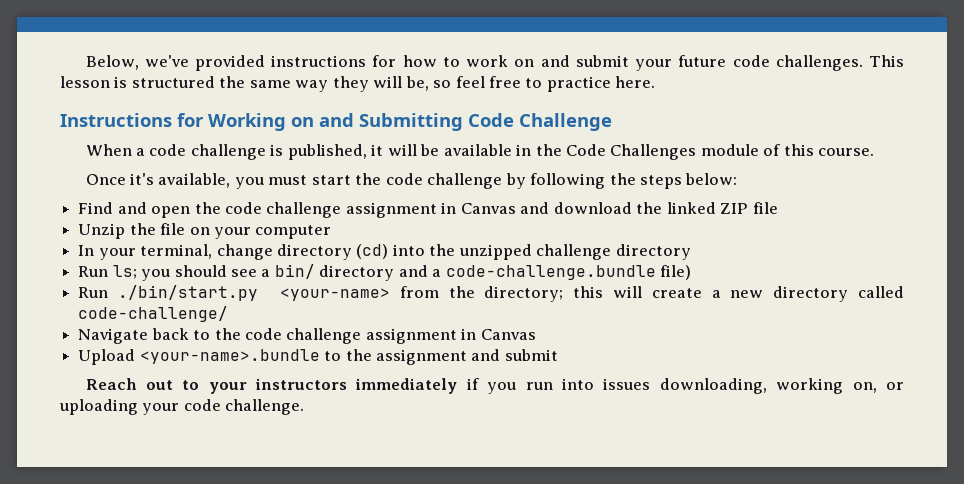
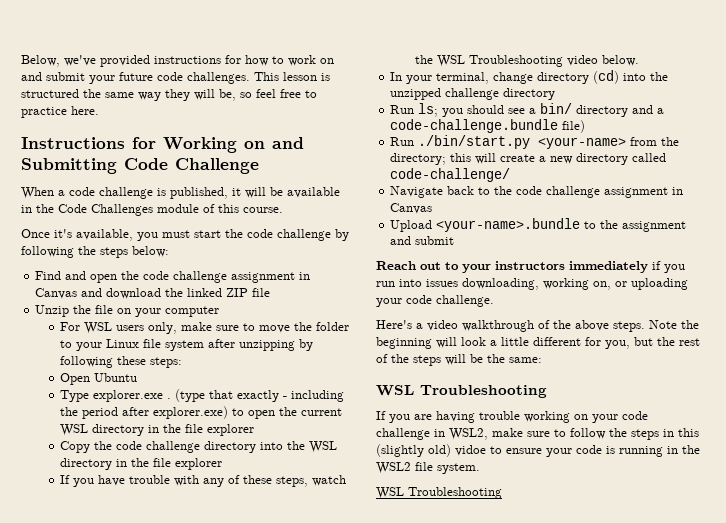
+ For WSL users only, make sure to move the folder to your Linux file system after unzipping by following these steps:
+ Open Ubuntu
+ Type explorer.exe . (type that exactly - including the period after explorer.exe) to open the current WSL directory in the file explorer
+ Copy the code challenge directory into the WSL directory in the file explorer
+ If you have trouble with any of these steps, watch the WSL Troubleshooting video below.
+ Here's a video walkthrough of the above steps. Note the beginning will look a little different for you, but the rest of the steps will be the same:
+ WSL Troubleshooting
+ If you are having trouble working on your code challenge in WSL2, make sure to follow the steps in this (slightly old) vidoe to ensure your code is running in the WSL2 file system.
+ WSL Troubleshooting

